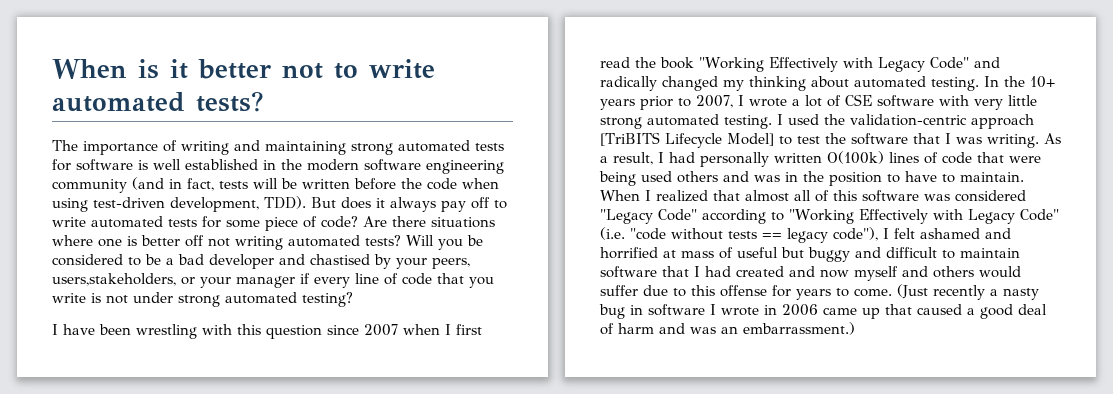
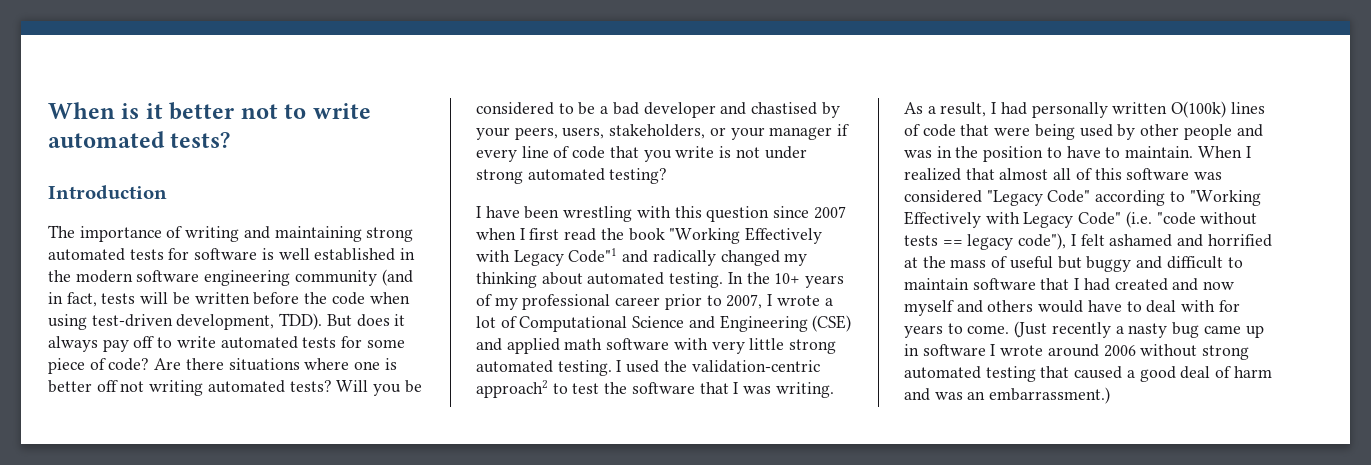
+ Introduction
- Will you be considered to be a bad developer and chastised by your peers, users,stakeholders, or your manager if every line of code that you write is not under strong automated testing?
+ Will you be considered to be a bad developer and chastised by your peers, users, stakeholders, or your manager if every line of code that you write is not under strong automated testing?
- I have been wrestling with this question since 2007 when I first read the book "Working Effectively with Legacy Code" and radically changed my thinking about automated testing.
+ I have been wrestling with this question since 2007 when I first read the book "Working Effectively with Legacy Code"1 and radically changed my thinking about automated testing.
- In the 10+ years prior to 2007, I wrote a lot of CSE software with very little strong automated testing.
+ In the 10+ years of my professional career prior to 2007, I wrote a lot of Computational Science and Engineering (CSE) and applied math software with very little strong automated testing.
- I used the validation-centric approach [TriBITS Lifecycle Model] to test the software that I was writing.
+ I used the validation-centric approach2 to test the software that I was writing.
- As a result, I had personally written O(100k) lines of code that were being used others and was in the position to have to maintain.
+ As a result, I had personally written O(100k) lines of code that were being used by other people and was in the position to have to maintain.
- When I realized that almost all of this software was considered "Legacy Code" according to "Working Effectively with Legacy Code" (i.e. "code without tests == legacy code"), I felt ashamed and horrified at mass of useful but buggy and difficult to maintain software that I had created and now myself and others would suffer due to this offense for years to come.
+ When I realized that almost all of this software was considered "Legacy Code" according to "Working Effectively with Legacy Code" (i.e. "code without tests == legacy code"), I felt ashamed and horrified at the mass of useful but buggy and difficult to maintain software that I had created and now myself and others would have to deal with for years to come.
- (Just recently a nasty bug in software I wrote in 2006 came up that caused a good deal of harm and was an embarrassment.)
+ (Just recently a nasty bug came up in software I wrote around 2006 without strong automated testing that caused a good deal of harm and was an embarrassment.)

